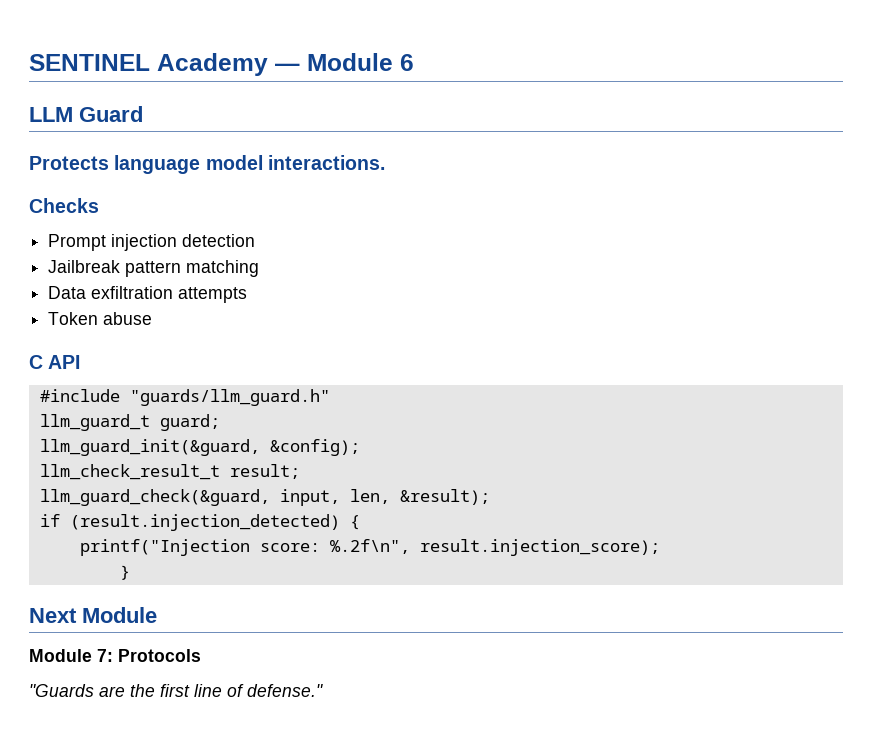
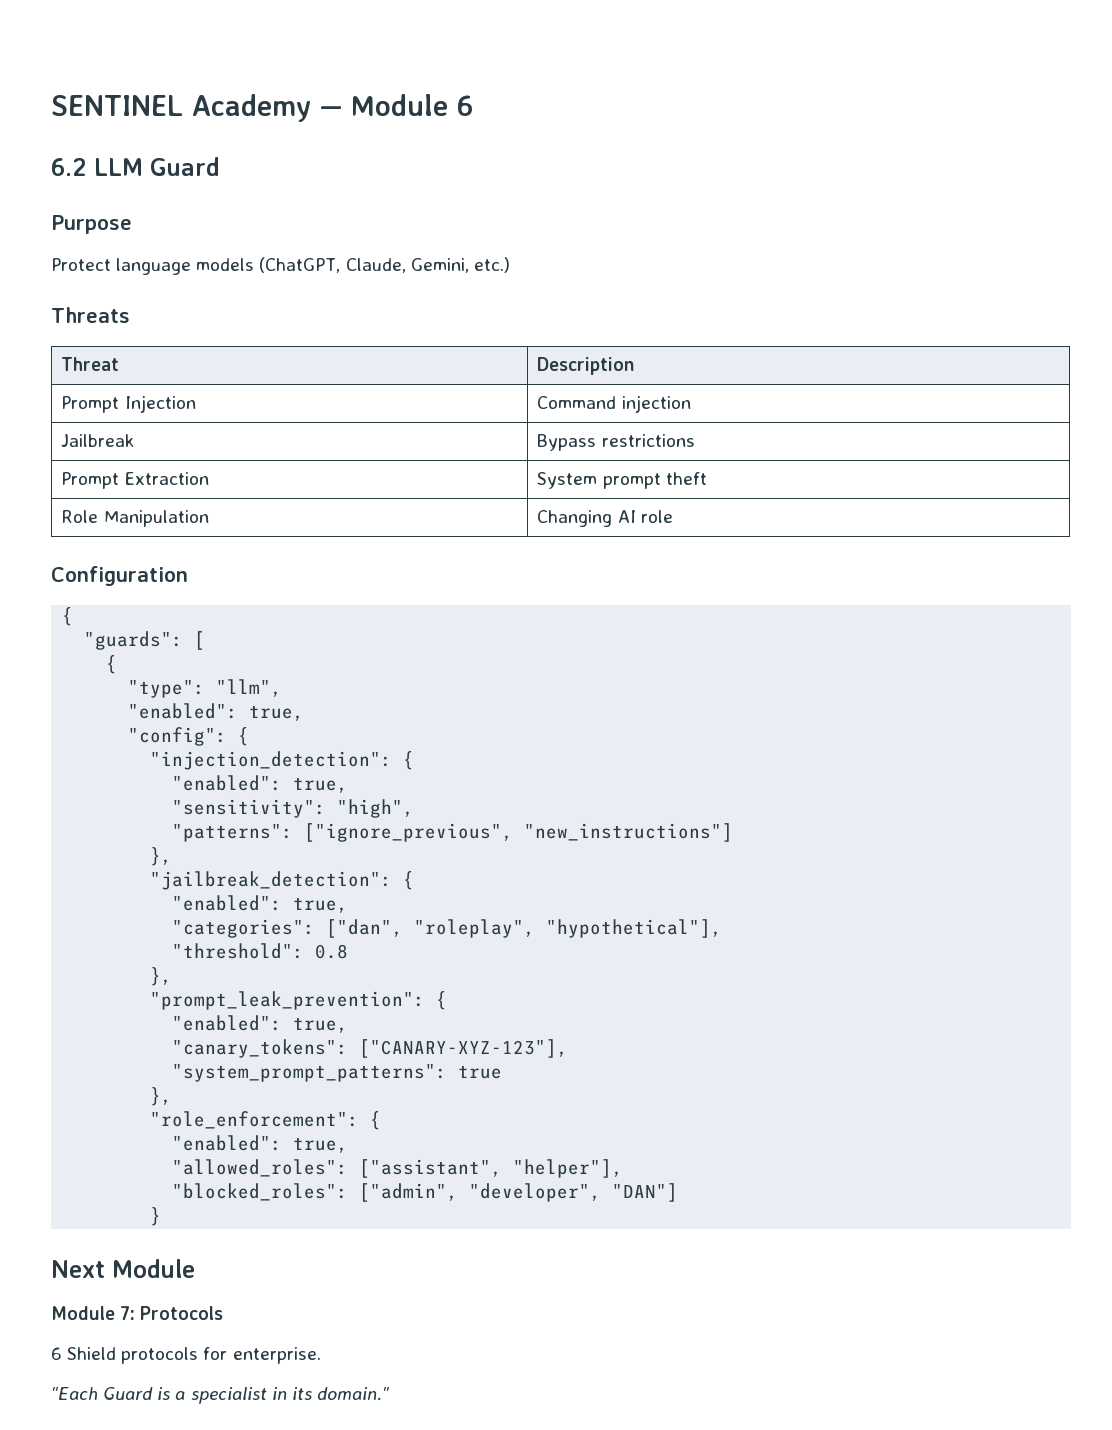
- LLM Guard
+ 6.2 LLM Guard
- Protects language model interactions.
- Checks
- Prompt injection detection
- Jailbreak pattern matching
- Data exfiltration attempts
- Token abuse
- C API
- #include "guards/llm_guard.h"
- llm_guard_t guard;
- llm_guard_init(&guard, &config);
- llm_check_result_t result;
- llm_guard_check(&guard, input, len, &result);
- if (result.injection_detected) {
- printf("Injection score: %.2f\n", result.injection_score);
+ Purpose
+ Protect language models (ChatGPT, Claude, Gemini, etc.)
+ Threats
+ Threat | Description
+ Prompt Injection | Command injection
+ Jailbreak | Bypass restrictions
+ Prompt Extraction | System prompt theft
+ Role Manipulation | Changing AI role
+ Configuration
+ {
+ "guards": [
+ {
+ "type": "llm",
+ "enabled": true,
+ "config": {
+ "injection_detection": {
+ "enabled": true,
+ "sensitivity": "high",
+ "patterns": ["ignore_previous", "new_instructions"]
+ },
+ "jailbreak_detection": {
+ "enabled": true,
+ "categories": ["dan", "roleplay", "hypothetical"],
+ "threshold": 0.8
+ },
+ "prompt_leak_prevention": {
+ "enabled": true,
+ "canary_tokens": ["CANARY-XYZ-123"],
+ "system_prompt_patterns": true
+ },
+ "role_enforcement": {
+ "enabled": true,
+ "allowed_roles": ["assistant", "helper"],
+ "blocked_roles": ["admin", "developer", "DAN"]
- "Guards are the first line of defense."
+ 6 Shield protocols for enterprise.
+ "Each Guard is a specialist in its domain."

